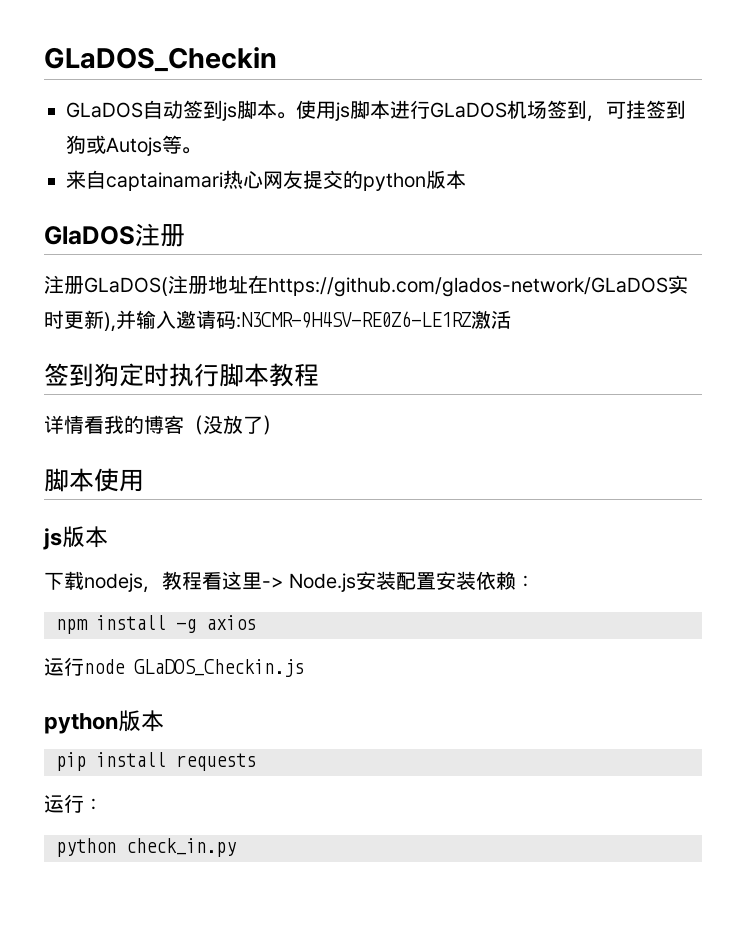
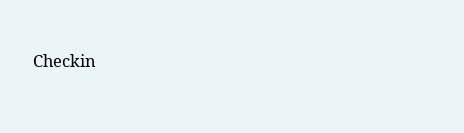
- GLaDOS_Checkin
- GLaDOS自动签到js脚本。使用js脚本进行GLaDOS机场签到，可挂签到狗或Autojs等。
- 来自captainamari热心网友提交的python版本
- GlaDOS注册
- 注册GLaDOS(注册地址在https://github.com/glados-network/GLaDOS实时更新),并输入邀请码:N3CMR-9H4SV-RE0Z6-LE1RZ激活
- 签到狗定时执行脚本教程
- 详情看我的博客（没放了）
- 脚本使用
- js版本
- 下载nodejs，教程看这里-> Node.js安装配置安装依赖：
- npm install -g axios
- 运行node GLaDOS_Checkin.js
- python版本
- pip install requests
- 运行：
- python check_in.py
+ Checkin

